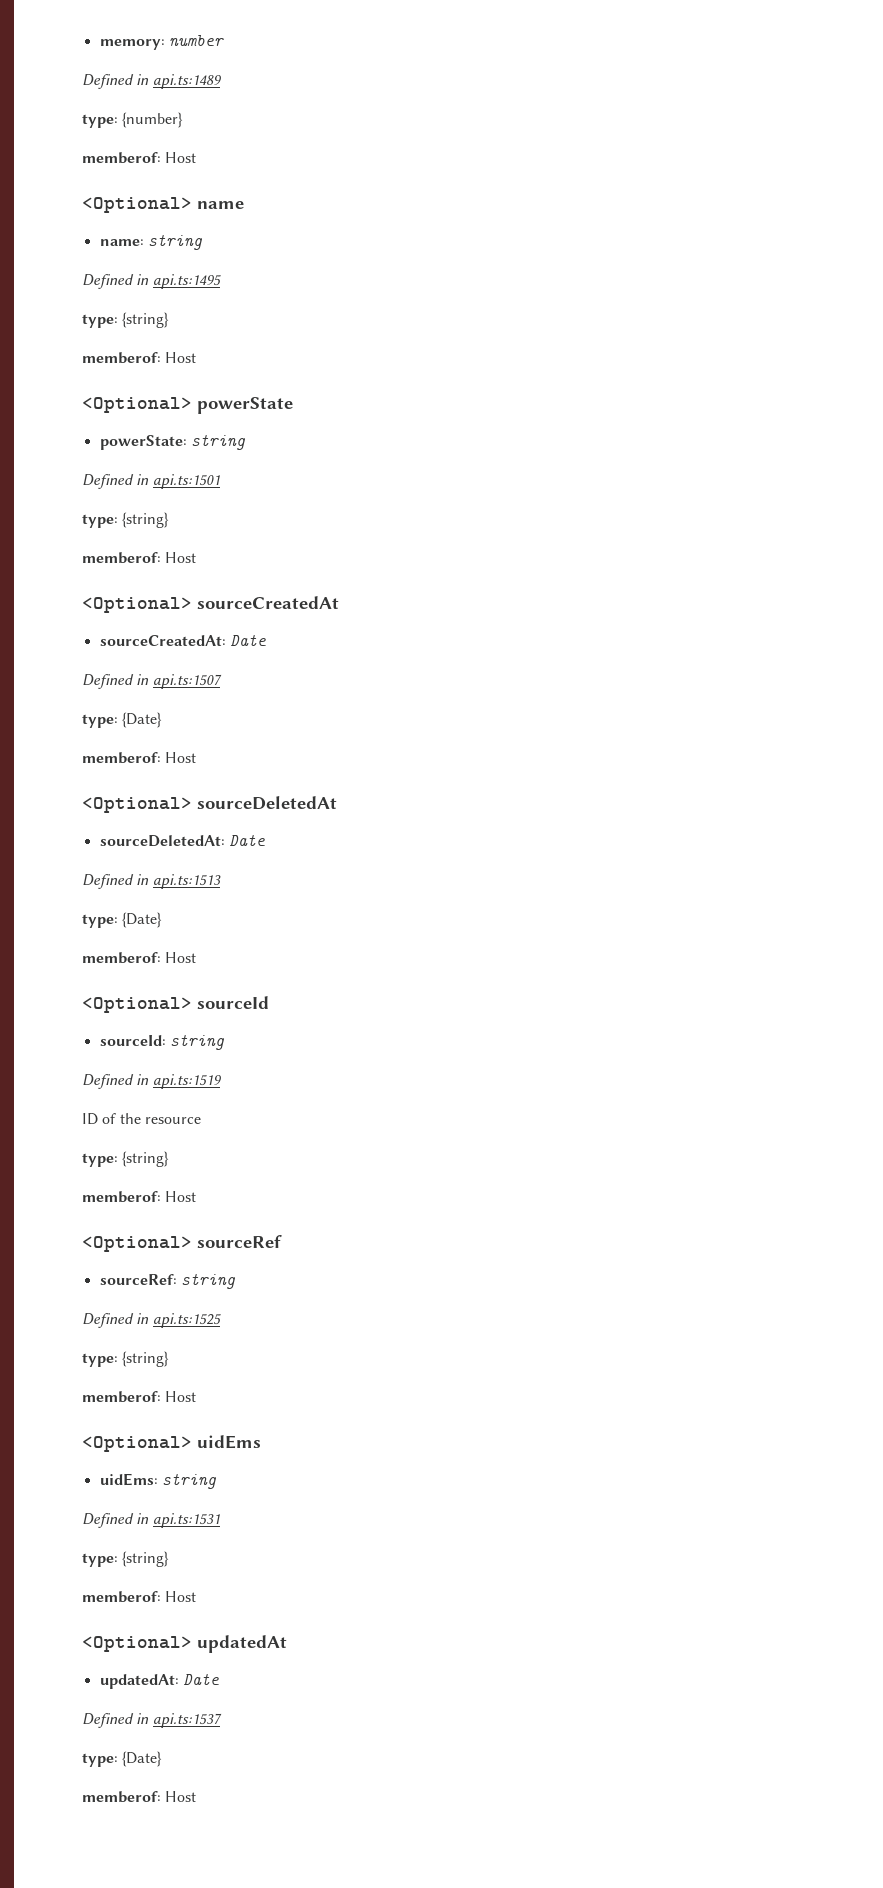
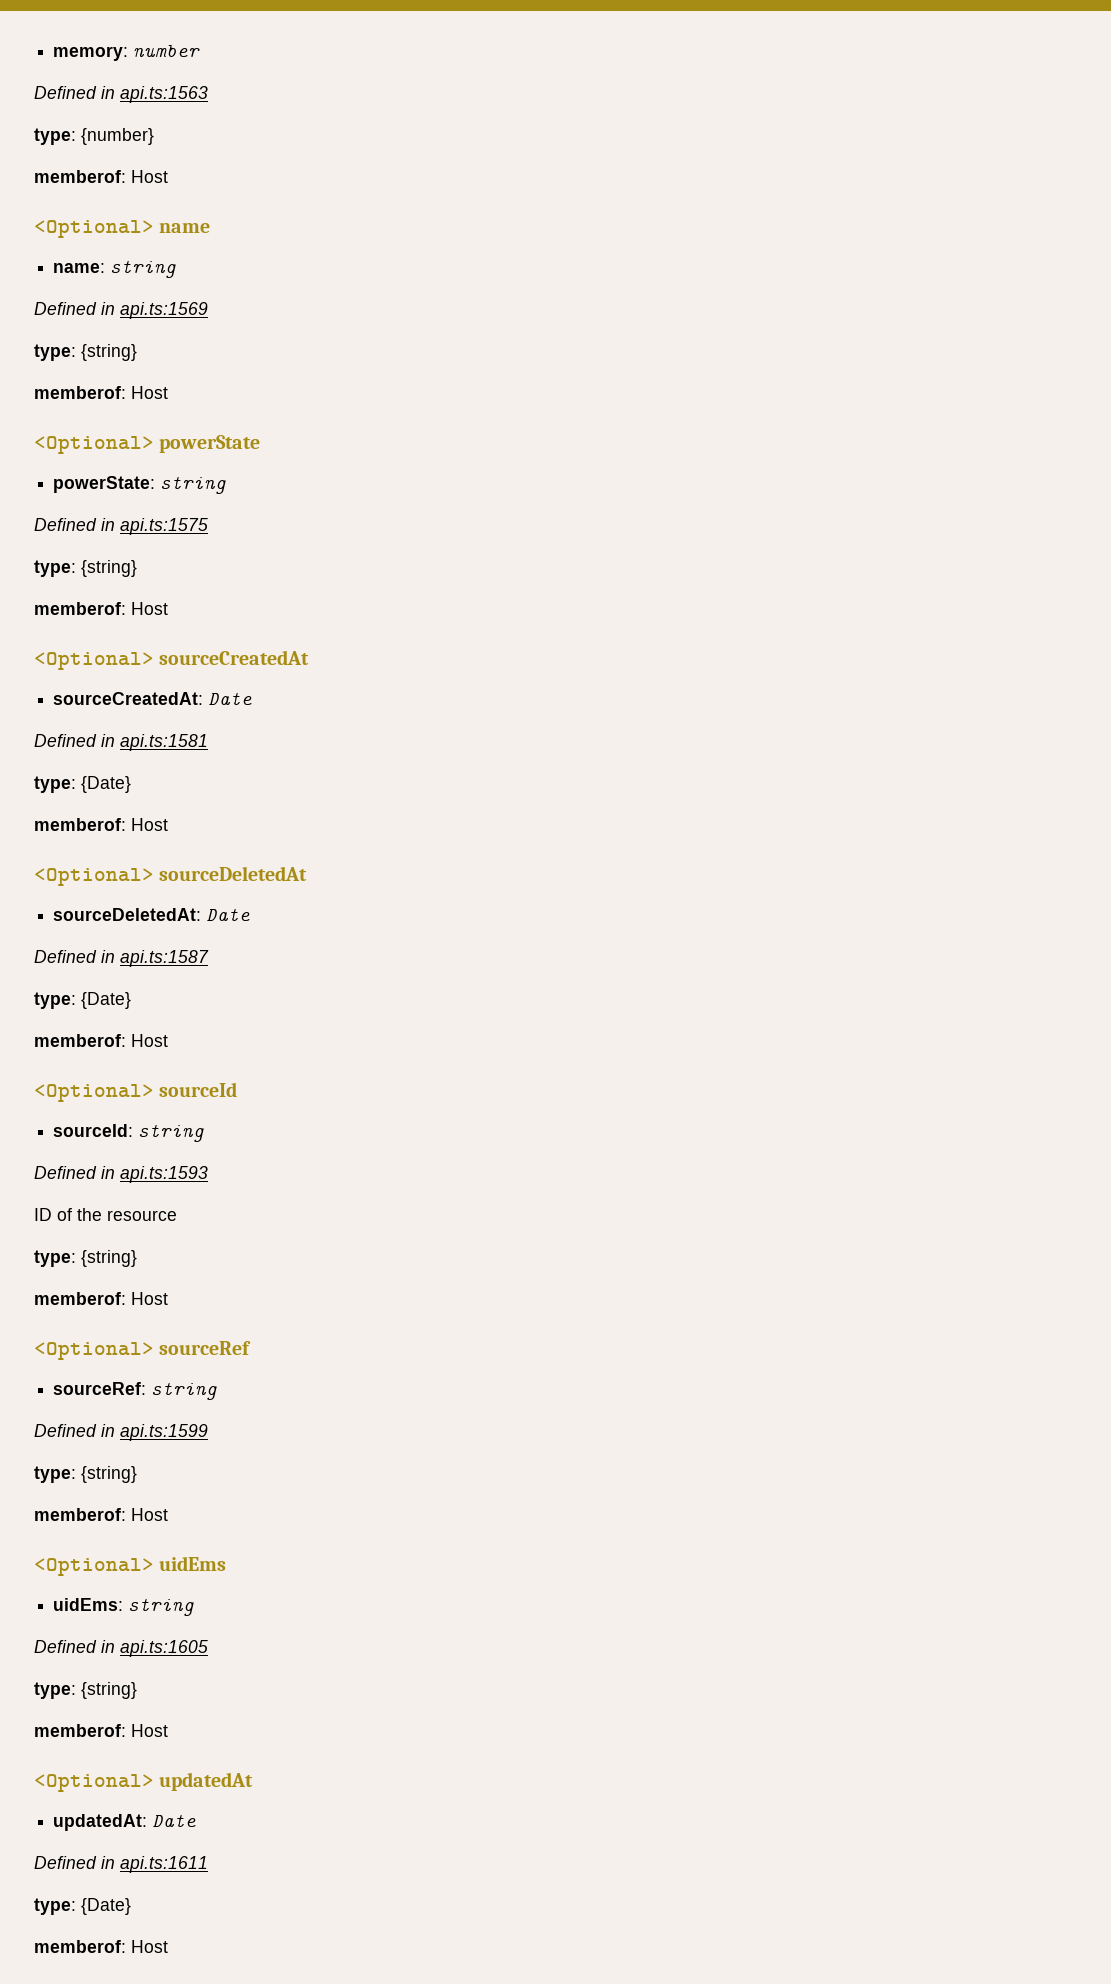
- Defined in api.ts:1489
+ Defined in api.ts:1563
- Defined in api.ts:1495
+ Defined in api.ts:1569
- Defined in api.ts:1501
+ Defined in api.ts:1575
- Defined in api.ts:1507
+ Defined in api.ts:1581
- Defined in api.ts:1513
+ Defined in api.ts:1587
- Defined in api.ts:1519
+ Defined in api.ts:1593
- Defined in api.ts:1525
+ Defined in api.ts:1599
- Defined in api.ts:1531
+ Defined in api.ts:1605
- Defined in api.ts:1537
+ Defined in api.ts:1611

